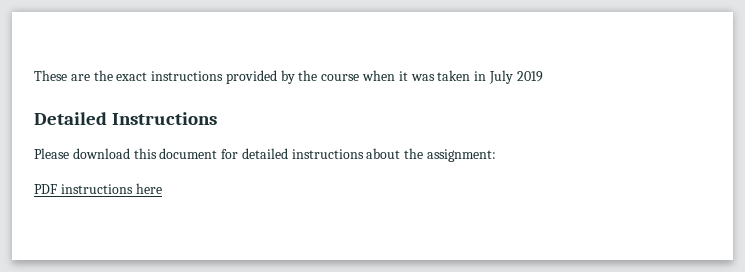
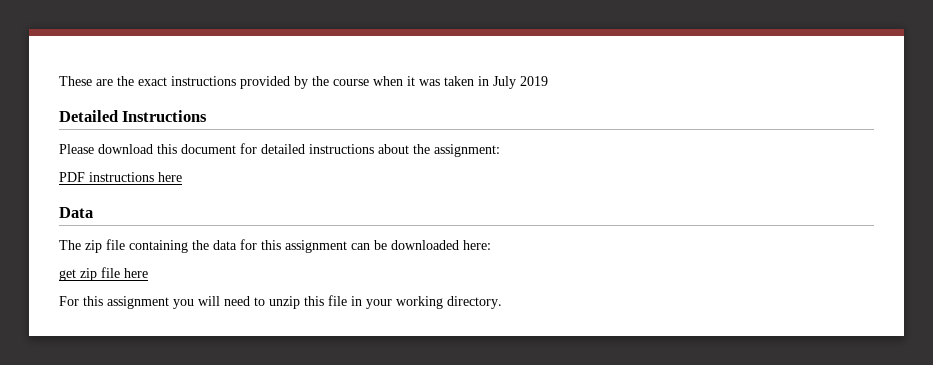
+ Data
+ The zip file containing the data for this assignment can be downloaded here:
+ get zip file here
+ For this assignment you will need to unzip this file in your working directory.

